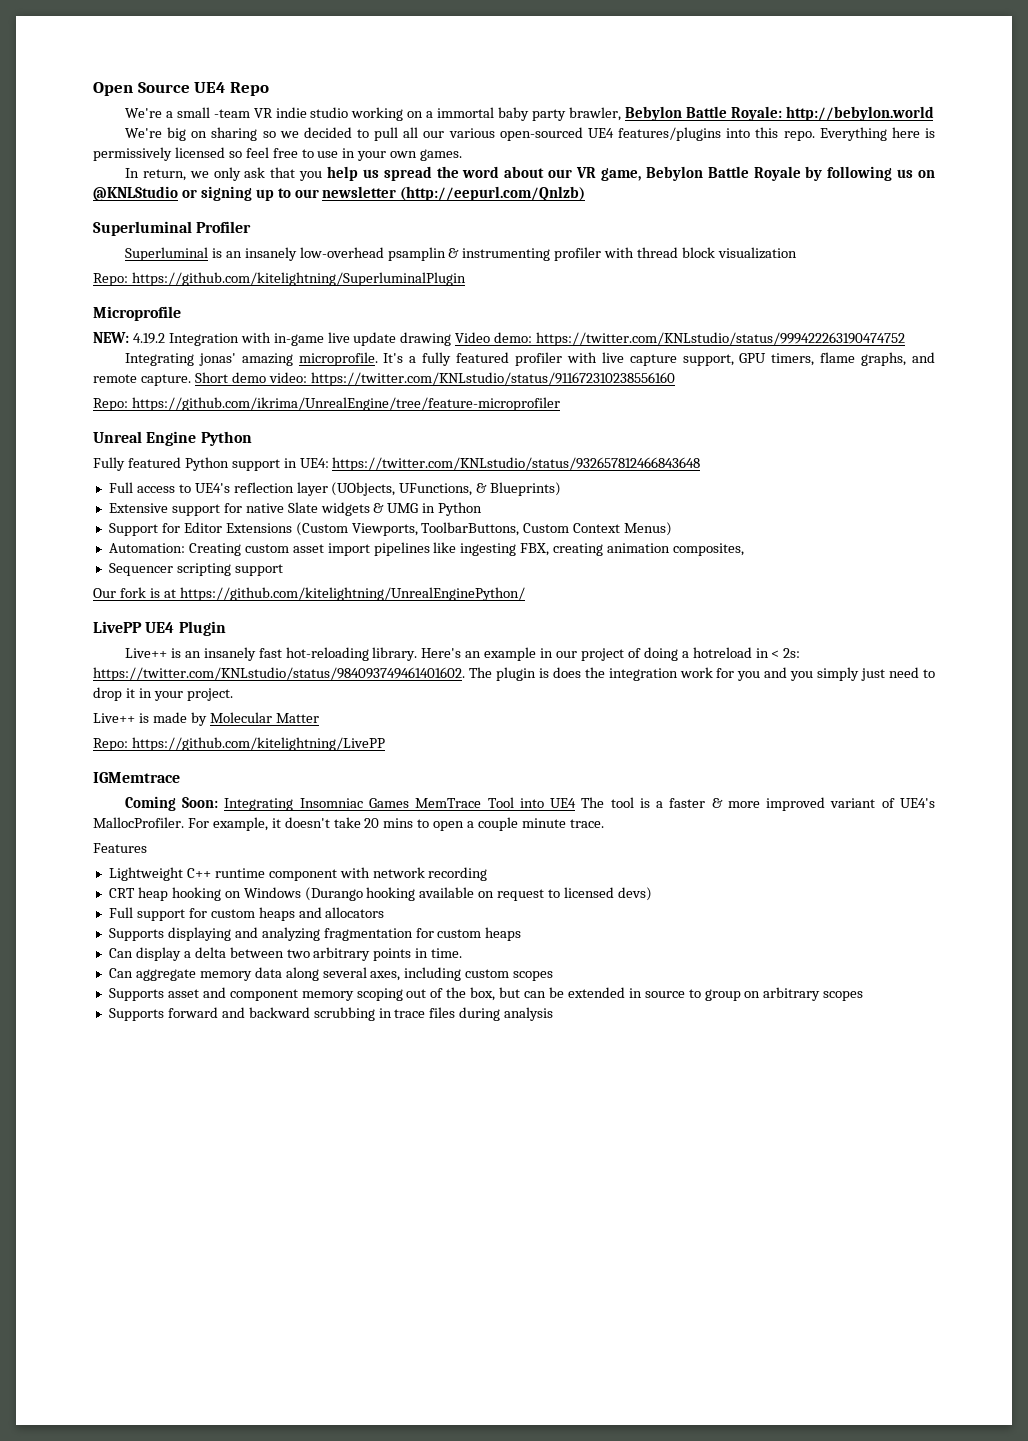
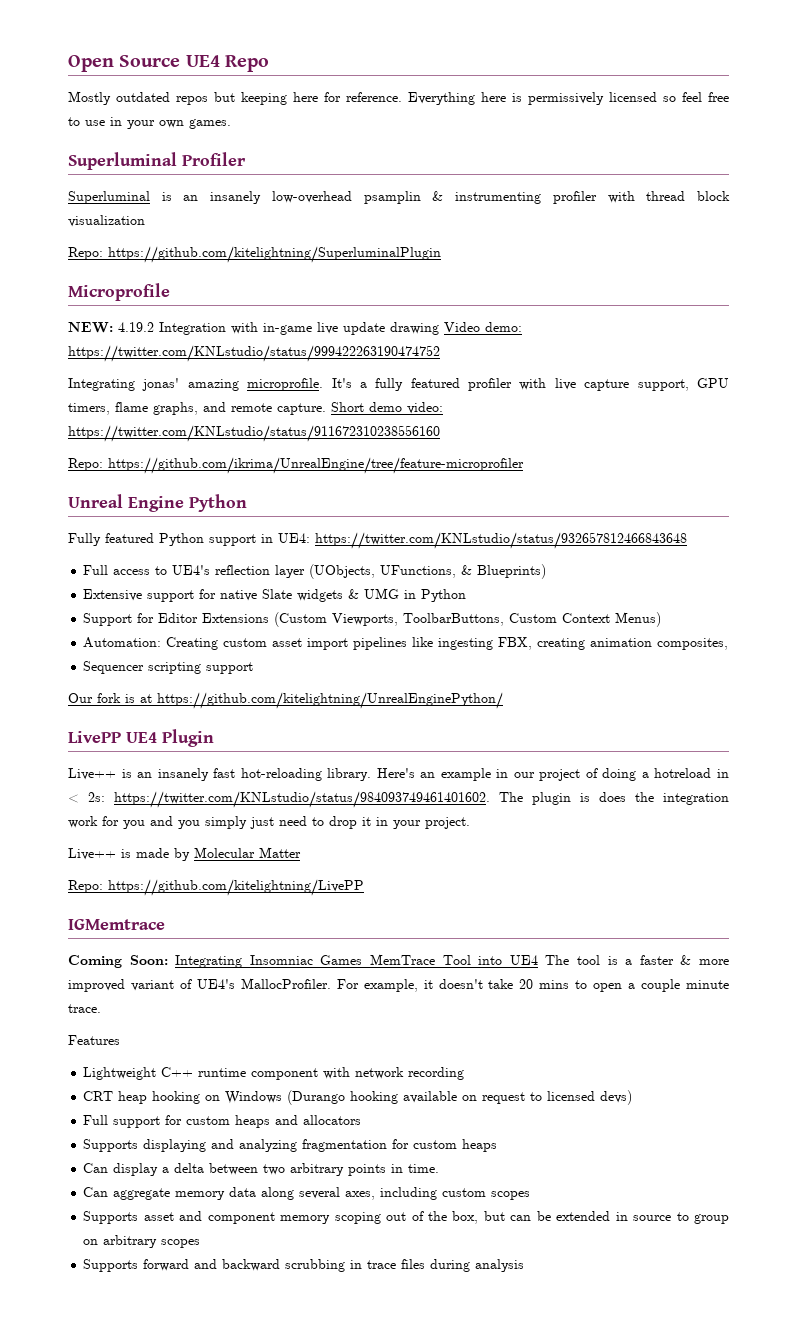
- We're a small -team VR indie studio working on a immortal baby party brawler, Bebylon Battle Royale: http://bebylon.world
- We're big on sharing so we decided to pull all our various open-sourced UE4 features/plugins into this repo.
+ Mostly outdated repos but keeping here for reference.
- In return, we only ask that you help us spread the word about our VR game, Bebylon Battle Royale by following us on @KNLStudio or signing up to our newsletter (http://eepurl.com/Qnlzb)

